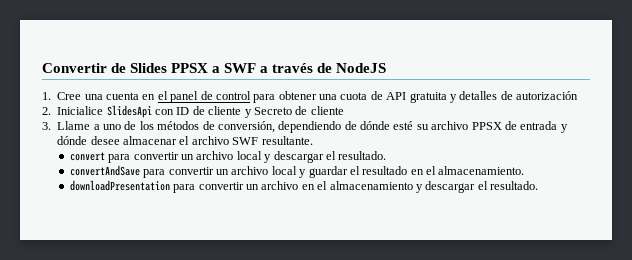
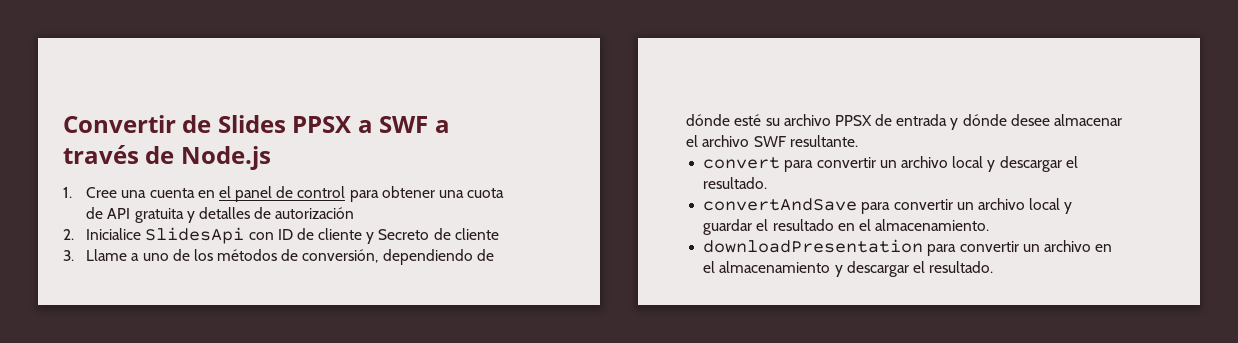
- Convertir de Slides PPSX a SWF a través de NodeJS
+ Convertir de Slides PPSX a SWF a través de Node.js

